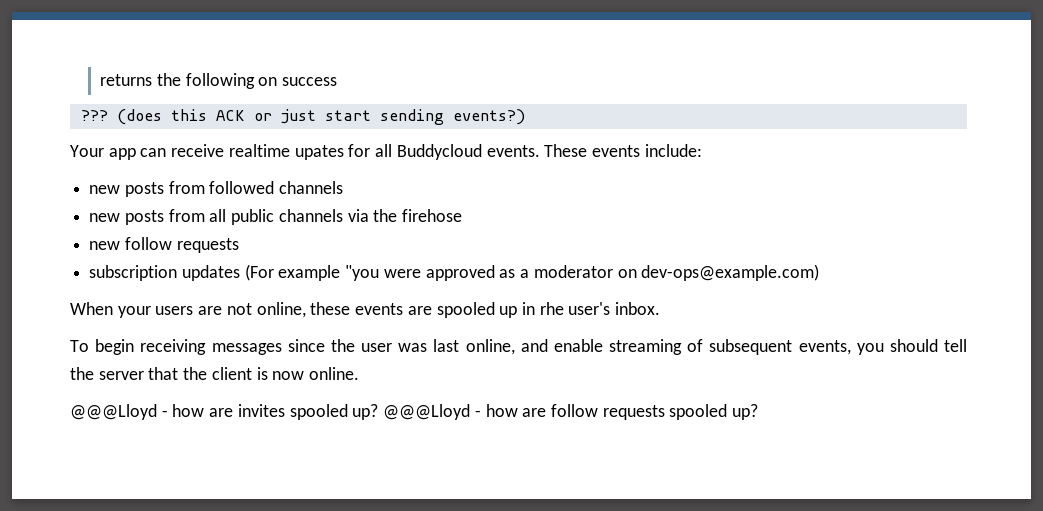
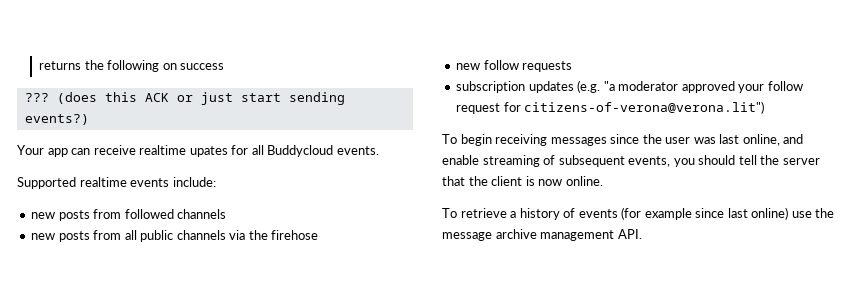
- Your app can receive realtime upates for all Buddycloud events. These events include:
+ Your app can receive realtime upates for all Buddycloud events.
+ Supported realtime events include:
- subscription updates (For example "you were approved as a moderator on dev-ops@example.com)
- When your users are not online, these events are spooled up in rhe user's inbox.
+ subscription updates (e.g. "a moderator approved your follow request for citizens-of-verona@verona.lit")
- @@@Lloyd - how are invites spooled up? @@@Lloyd - how are follow requests spooled up?
+ To retrieve a history of events (for example since last online) use the message archive management API.

